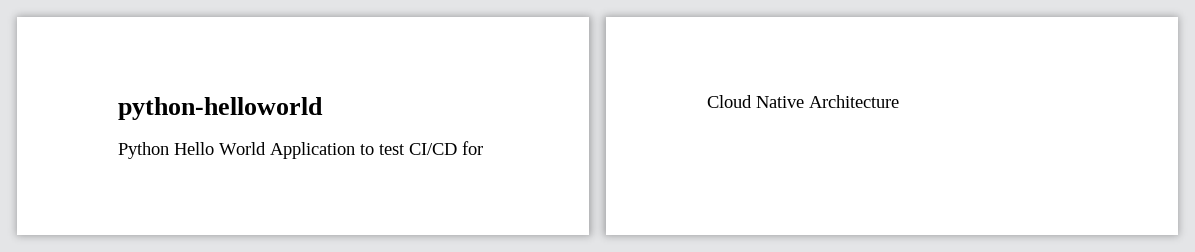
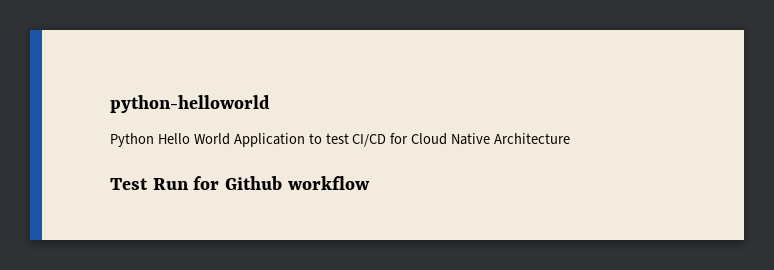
+ Test Run for Github workflow

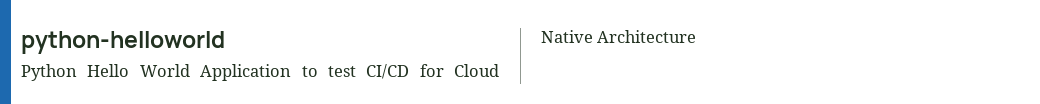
- Test Run for Github workflow

